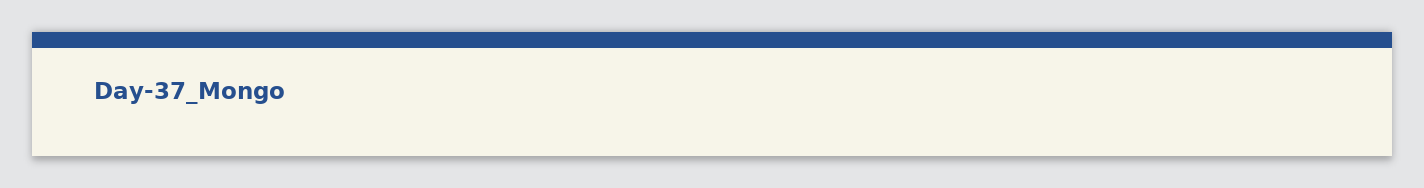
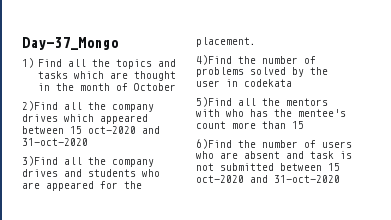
+ 1) Find all the topics and tasks which are thought in the month of October
+ 2)Find all the company drives which appeared between 15 oct-2020 and 31-oct-2020
+ 3)Find all the company drives and students who are appeared for the placement.
+ 4)Find the number of problems solved by the user in codekata
+ 5)Find all the mentors with who has the mentee's count more than 15
+ 6)Find the number of users who are absent and task is not submitted between 15 oct-2020 and 31-oct-2020

